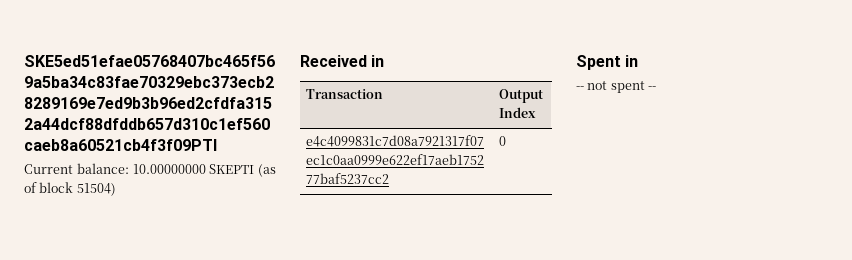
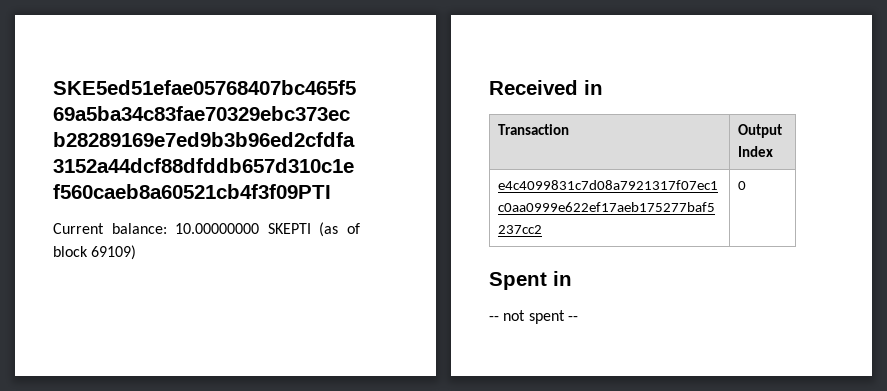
- Current balance: 10.00000000 SKEPTI (as of block 51504)
+ Current balance: 10.00000000 SKEPTI (as of block 69109)

